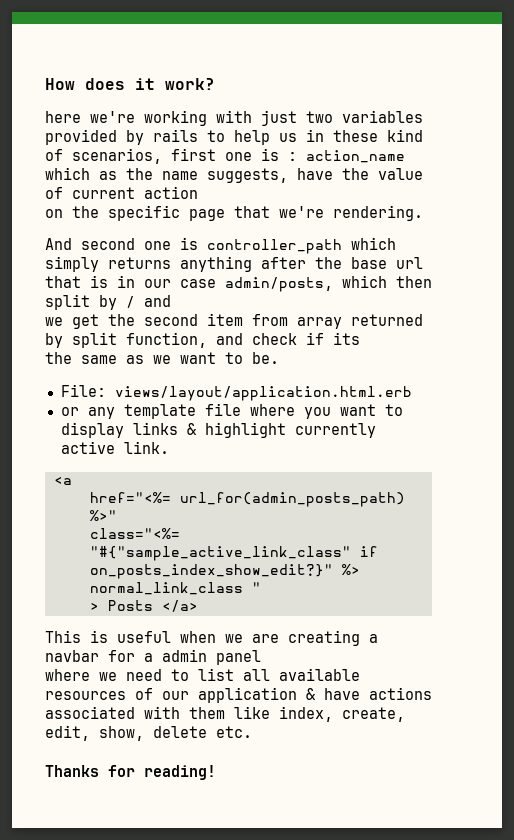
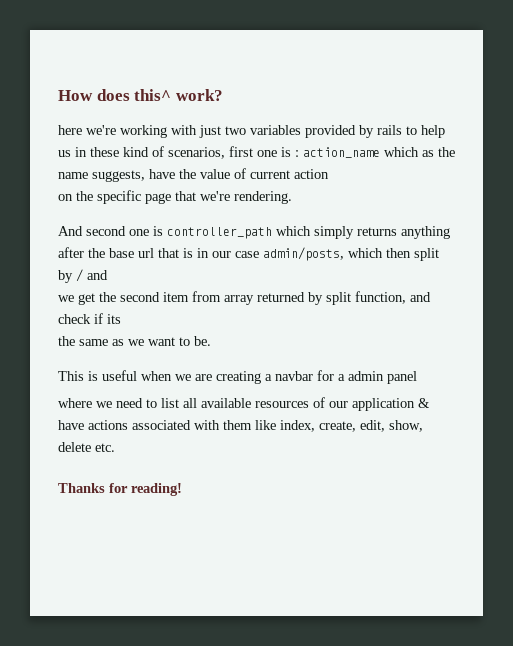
- How does it work?
+ How does this^ work?
- File: views/layout/application.html.erb
- or any template file where you want to display links & highlight currently active link.
- <a
- href="<%= url_for(admin_posts_path) %>"
- class="<%= "#{"sample_active_link_class" if on_posts_index_show_edit?}" %> normal_link_class "
- > Posts </a>

